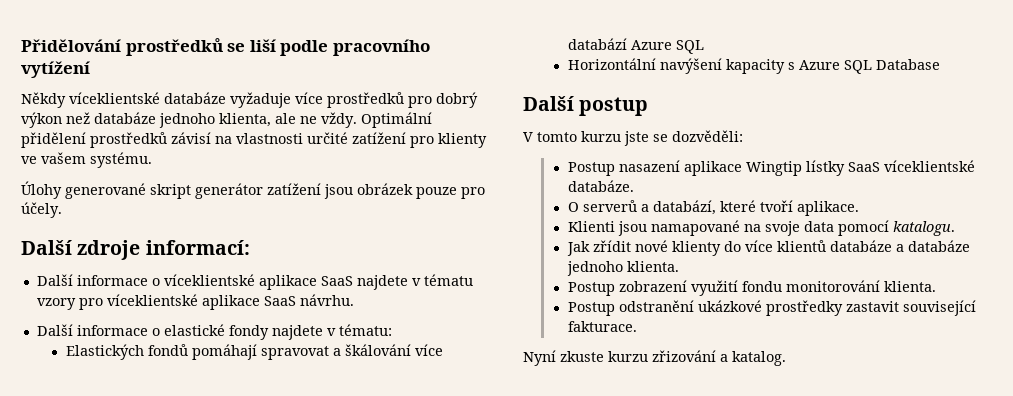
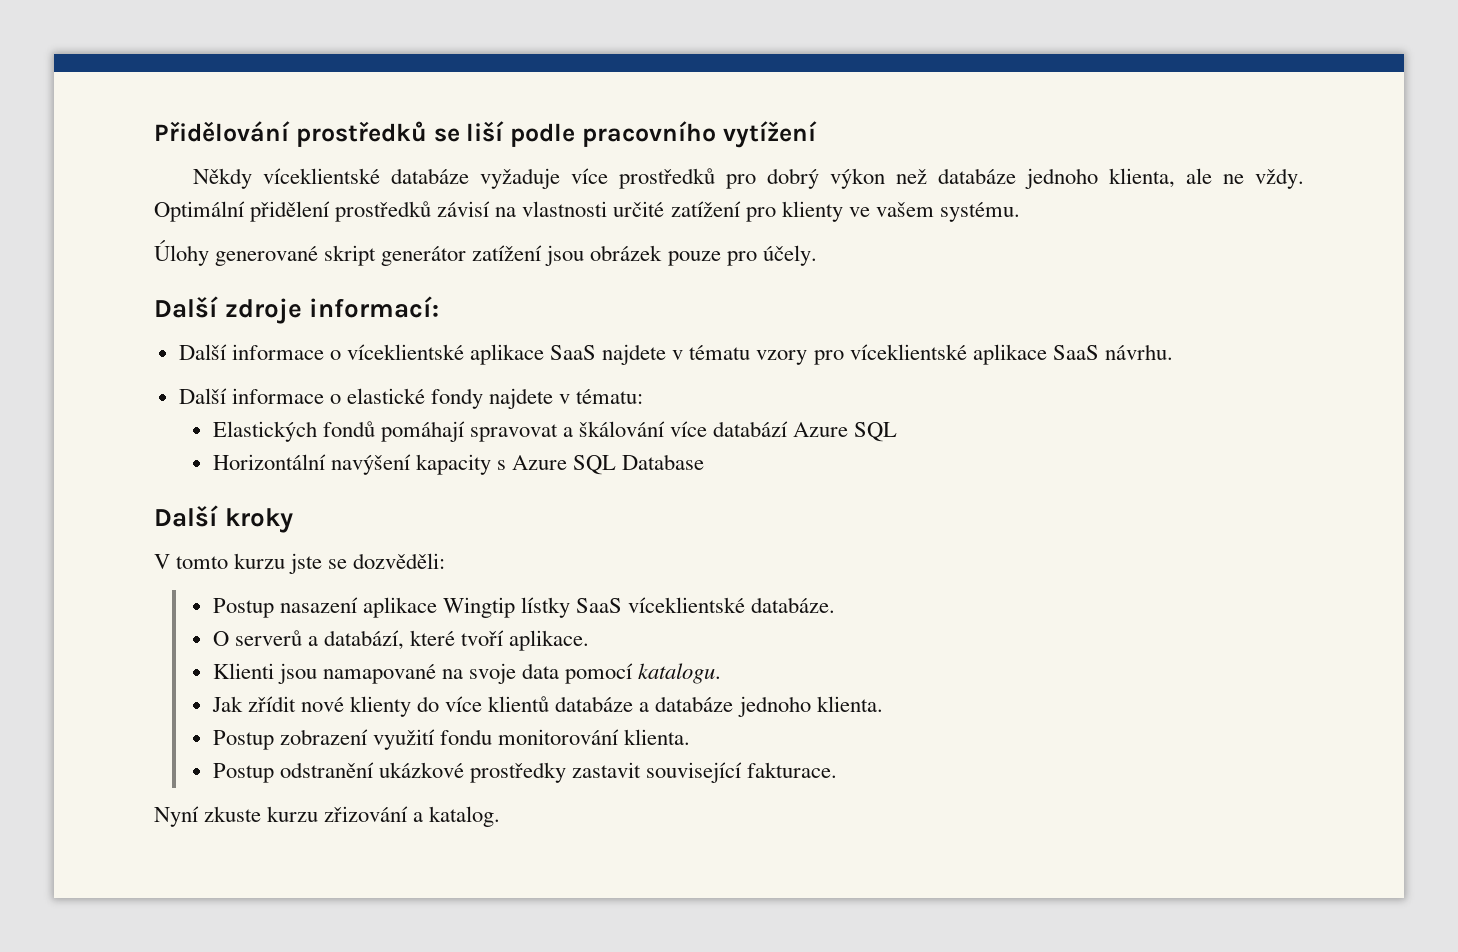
- Další postup
+ Další kroky

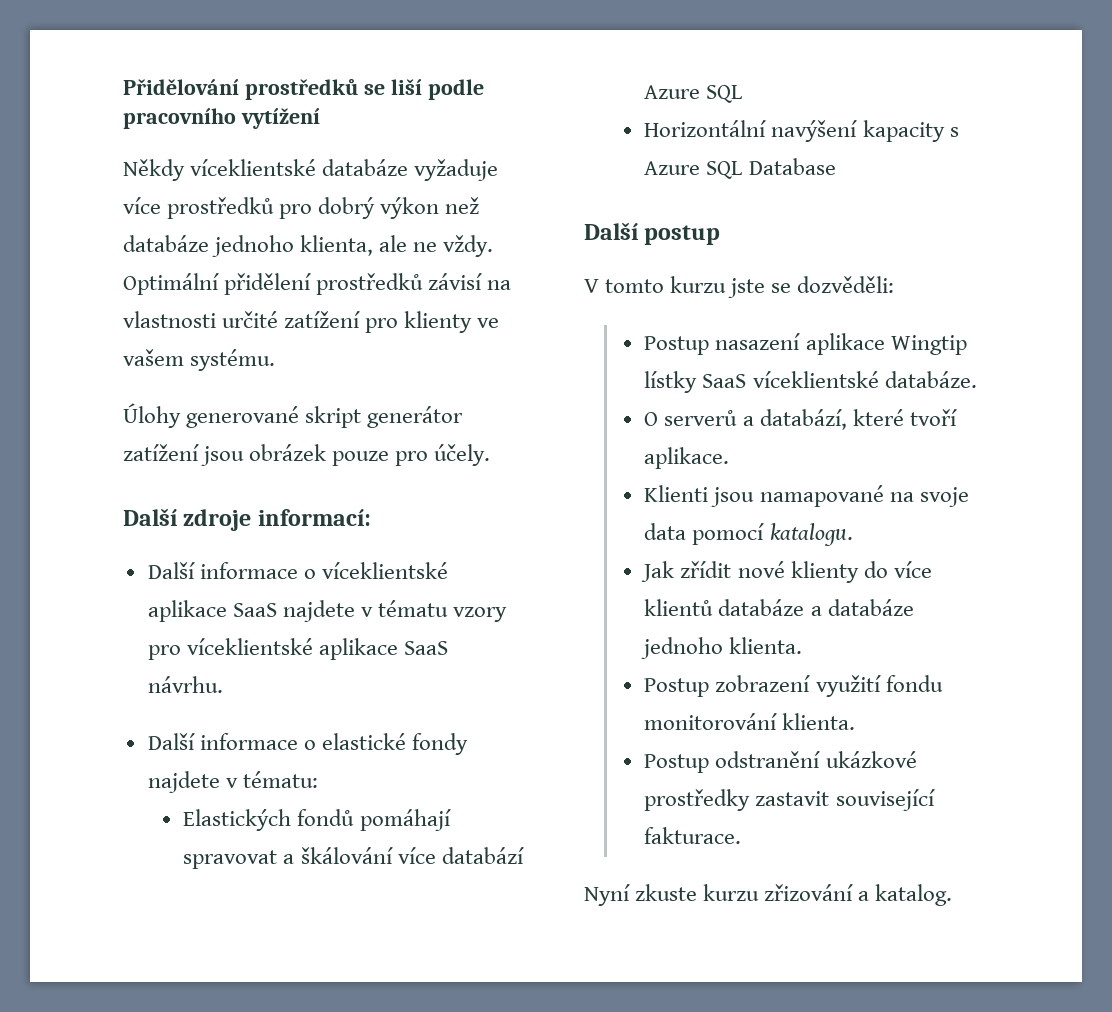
- Další kroky
+ Další postup

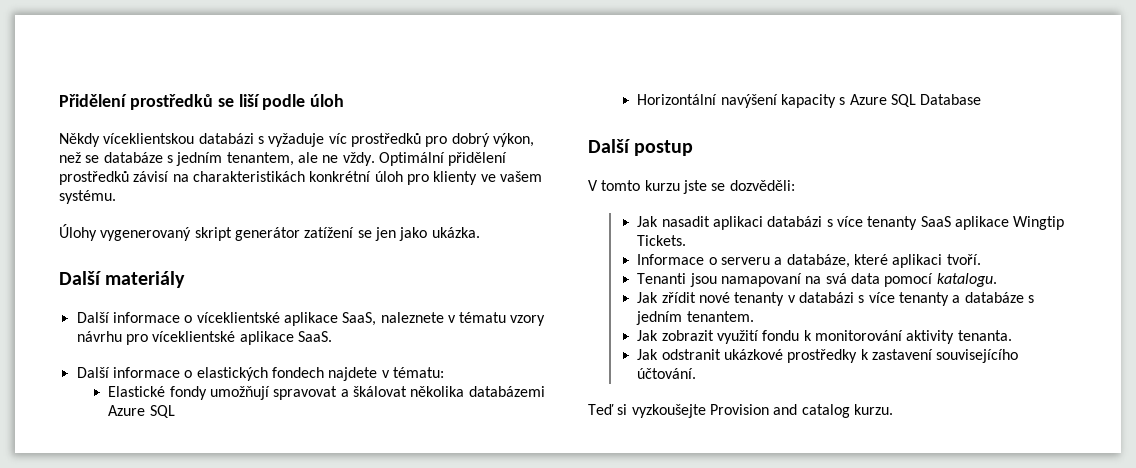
- Přidělování prostředků se liší podle pracovního vytížení
+ Přidělení prostředků se liší podle úloh
- Někdy víceklientské databáze vyžaduje více prostředků pro dobrý výkon než databáze jednoho klienta, ale ne vždy.
+ Někdy víceklientskou databázi s vyžaduje víc prostředků pro dobrý výkon, než se databáze s jedním tenantem, ale ne vždy.
- Optimální přidělení prostředků závisí na vlastnosti určité zatížení pro klienty ve vašem systému.
+ Optimální přidělení prostředků závisí na charakteristikách konkrétní úloh pro klienty ve vašem systému.
- Úlohy generované skript generátor zatížení jsou obrázek pouze pro účely.
- Další zdroje informací:
+ Úlohy vygenerovaný skript generátor zatížení se jen jako ukázka.
+ Další materiály
- Další informace o víceklientské aplikace SaaS najdete v tématu vzory pro víceklientské aplikace SaaS návrhu.
- Další informace o elastické fondy najdete v tématu:
+ Další informace o víceklientské aplikace SaaS, naleznete v tématu vzory návrhu pro víceklientské aplikace SaaS.
+ Další informace o elastických fondech najdete v tématu:
- Elastických fondů pomáhají spravovat a škálování více databází Azure SQL
+ Elastické fondy umožňují spravovat a škálovat několika databázemi Azure SQL
- Postup nasazení aplikace Wingtip lístky SaaS víceklientské databáze.
- O serverů a databází, které tvoří aplikace.
- Klienti jsou namapované na svoje data pomocí katalogu.
+ Jak nasadit aplikaci databázi s více tenanty SaaS aplikace Wingtip Tickets.
+ Informace o serveru a databáze, které aplikaci tvoří.
+ Tenanti jsou namapovaní na svá data pomocí katalogu.
- Jak zřídit nové klienty do více klientů databáze a databáze jednoho klienta.
- Postup zobrazení využití fondu monitorování klienta.
- Postup odstranění ukázkové prostředky zastavit související fakturace.
- Nyní zkuste kurzu zřizování a katalog.
+ Jak zřídit nové tenanty v databázi s více tenanty a databáze s jedním tenantem.
+ Jak zobrazit využití fondu k monitorování aktivity tenanta.
+ Jak odstranit ukázkové prostředky k zastavení souvisejícího účtování.
+ Teď si vyzkoušejte Provision and catalog kurzu.

